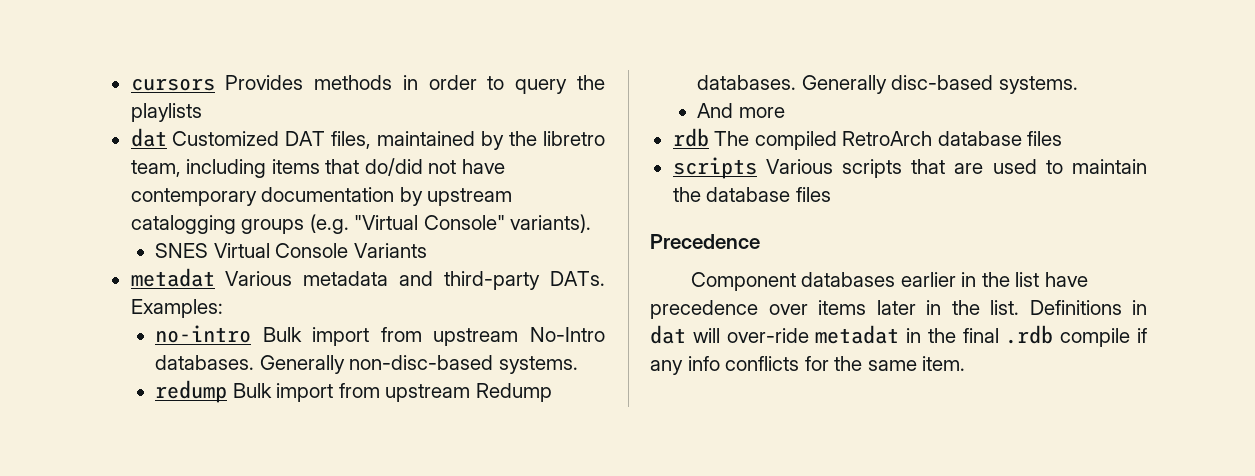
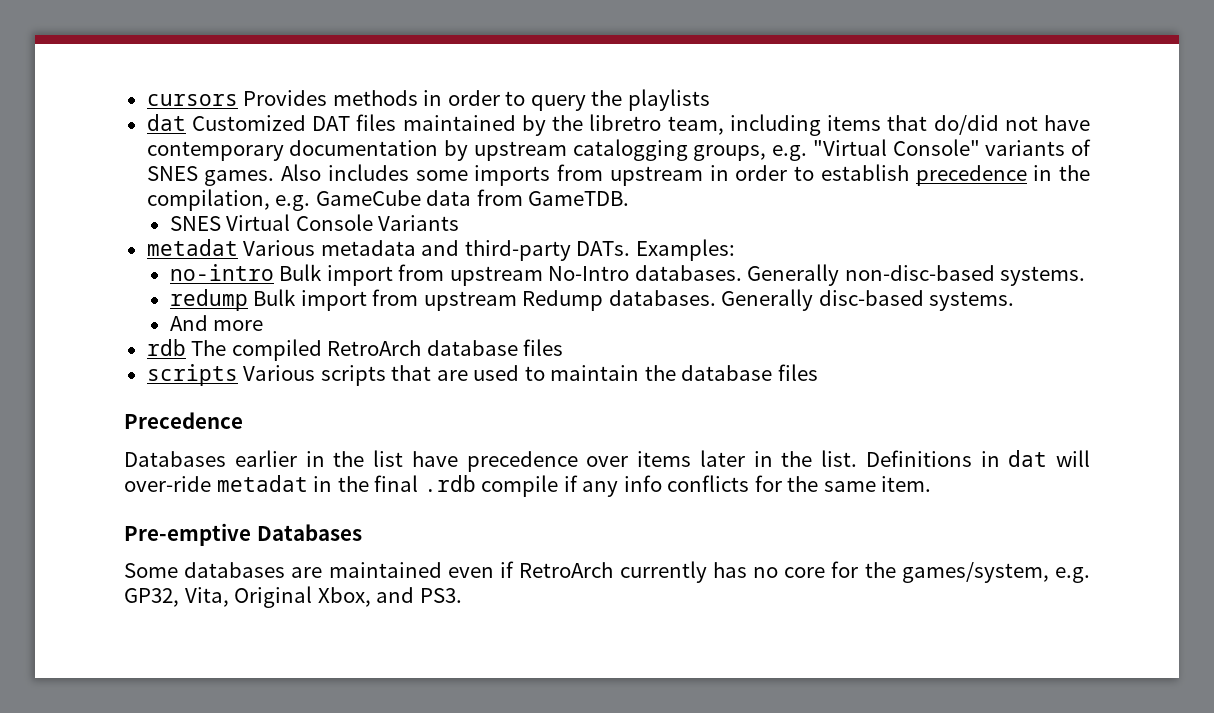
- dat Customized DAT files, maintained by the libretro team, including items that do/did not have contemporary documentation by upstream catalogging groups (e.g. "Virtual Console" variants).
+ dat Customized DAT files maintained by the libretro team, including items that do/did not have contemporary documentation by upstream catalogging groups, e.g. "Virtual Console" variants of SNES games. Also includes some imports from upstream in order to establish precedence in the compilation, e.g. GameCube data from GameTDB.
- Component databases earlier in the list have precedence over items later in the list.
+ Databases earlier in the list have precedence over items later in the list.
+ Pre-emptive Databases
+ Some databases are maintained even if RetroArch currently has no core for the games/system, e.g. GP32, Vita, Original Xbox, and PS3.

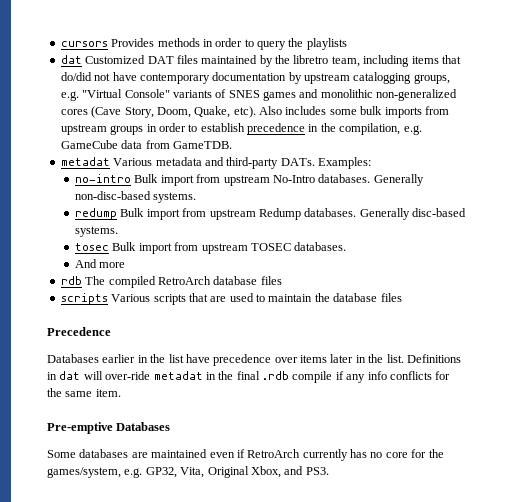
- dat Customized DAT files maintained by the libretro team, including items that do/did not have contemporary documentation by upstream catalogging groups, e.g. "Virtual Console" variants of SNES games.
+ dat Customized DAT files maintained by the libretro team, including items that do/did not have contemporary documentation by upstream catalogging groups, e.g. "Virtual Console" variants of SNES games and monolithic non-generalized cores (Cave Story, Doom, Quake, etc).
- Also includes some imports from upstream in order to establish precedence in the compilation, e.g. GameCube data from GameTDB.
+ Also includes some bulk imports from upstream groups in order to establish precedence in the compilation, e.g. GameCube data from GameTDB.
- SNES Virtual Console Variants
+ tosec Bulk import from upstream TOSEC databases.

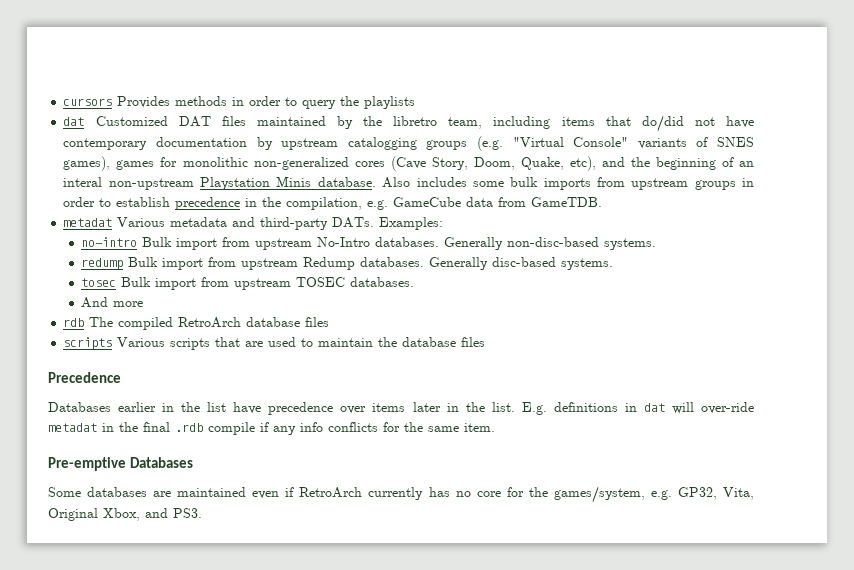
- dat Customized DAT files maintained by the libretro team, including items that do/did not have contemporary documentation by upstream catalogging groups, e.g. "Virtual Console" variants of SNES games and monolithic non-generalized cores (Cave Story, Doom, Quake, etc).
+ dat Customized DAT files maintained by the libretro team, including items that do/did not have contemporary documentation by upstream catalogging groups (e.g. "Virtual Console" variants of SNES games), games for monolithic non-generalized cores (Cave Story, Doom, Quake, etc), and the beginning of an interal non-upstream Playstation Minis database.
- Definitions in dat will over-ride metadat in the final .rdb compile if any info conflicts for the same item.
+ E.g. definitions in dat will over-ride metadat in the final .rdb compile if any info conflicts for the same item.

